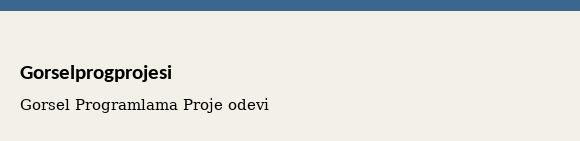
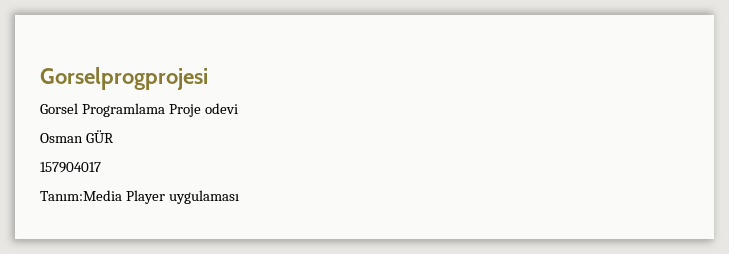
+ Osman GÜR
+ 157904017
+ Tanım:Media Player uygulaması

